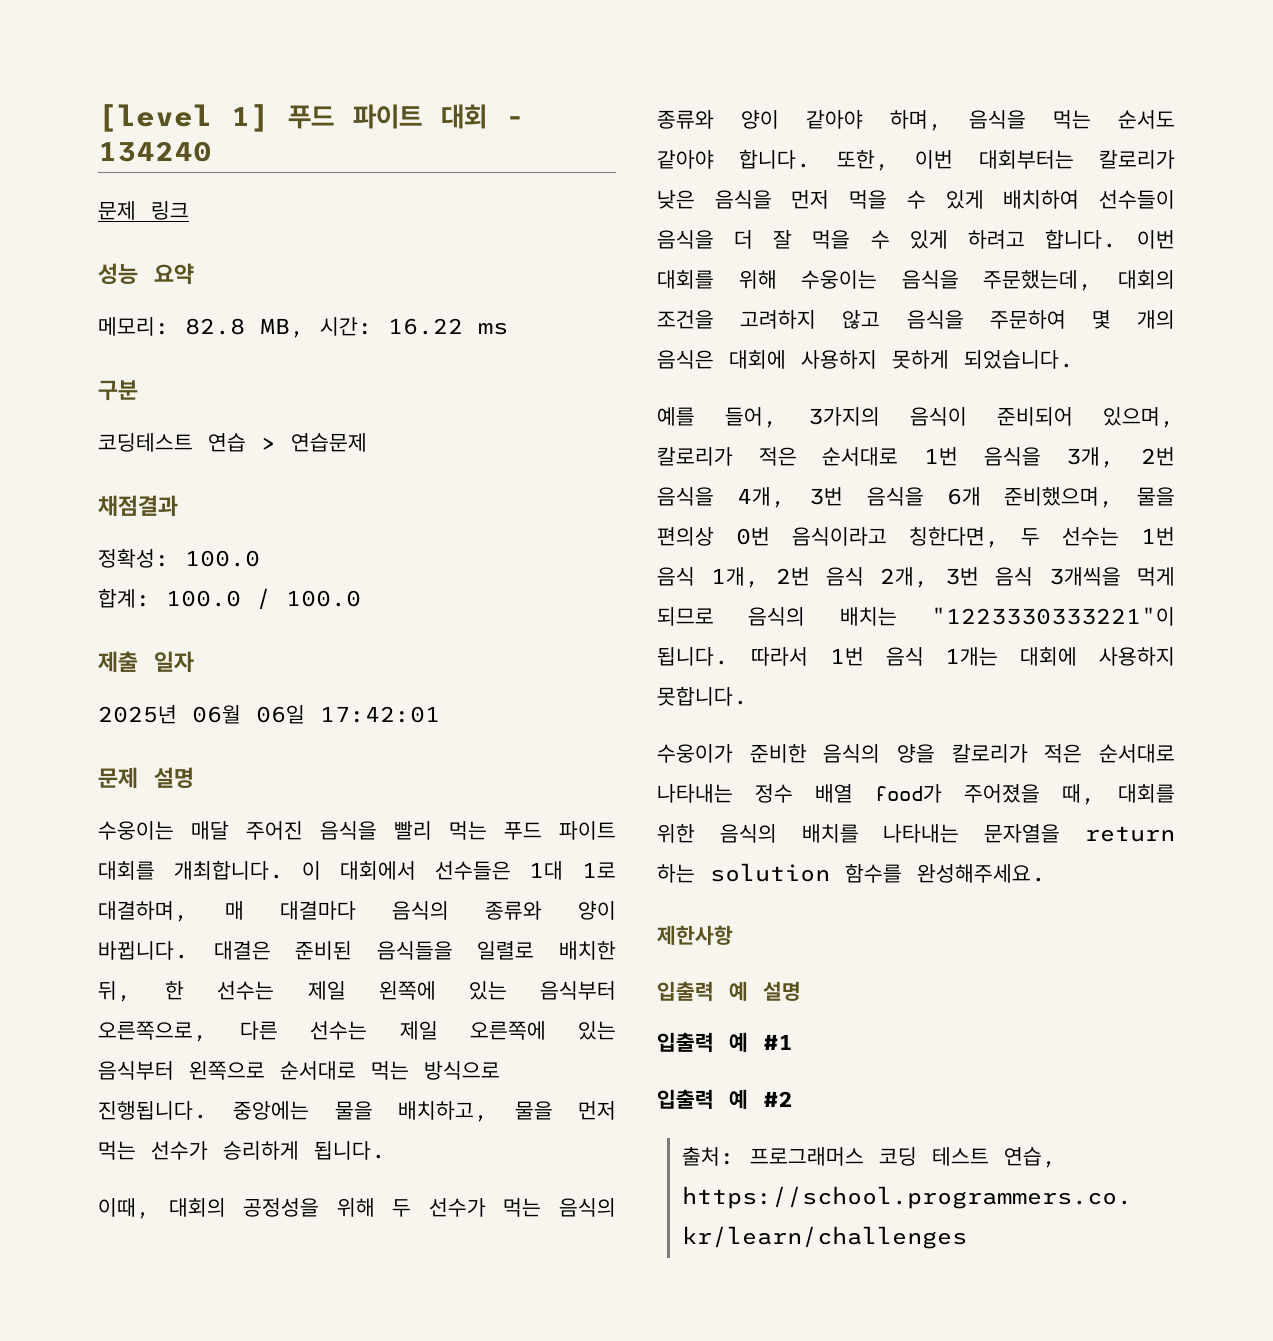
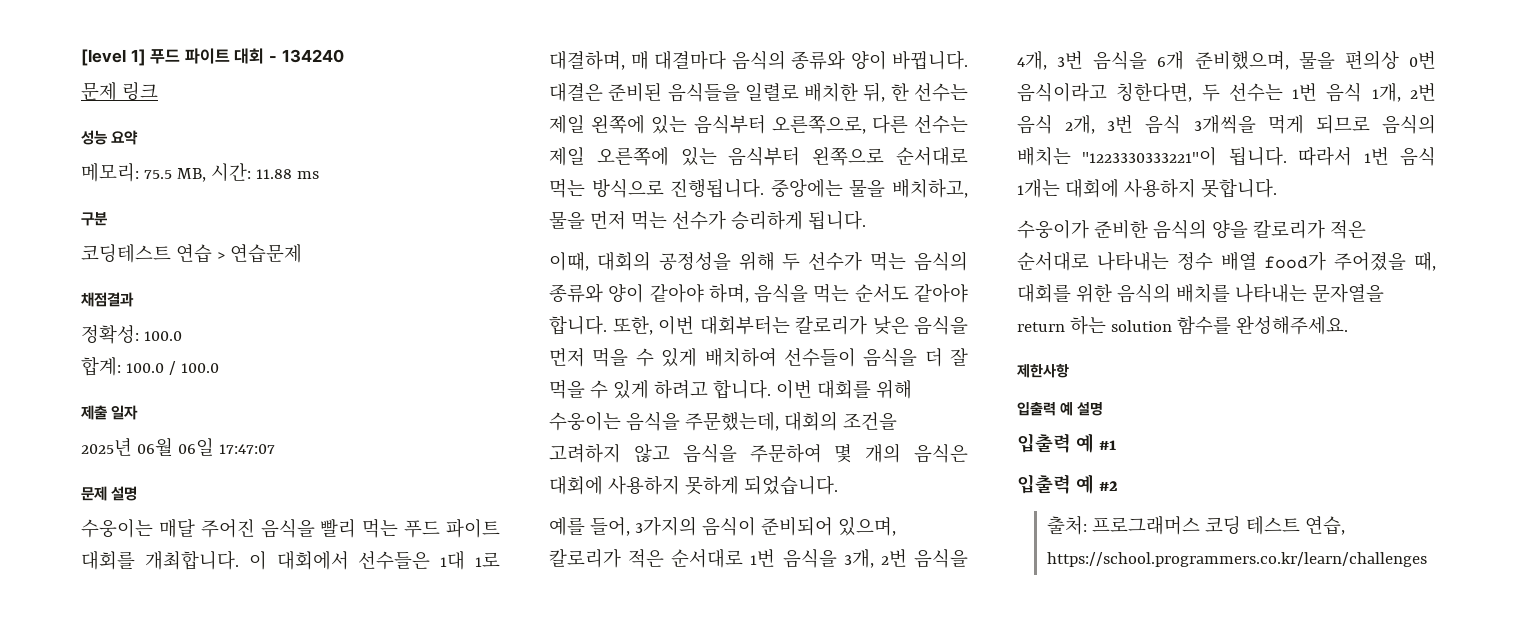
- 메모리: 82.8 MB, 시간: 16.22 ms
+ 메모리: 75.5 MB, 시간: 11.88 ms
- 2025년 06월 06일 17:42:01
+ 2025년 06월 06일 17:47:07

